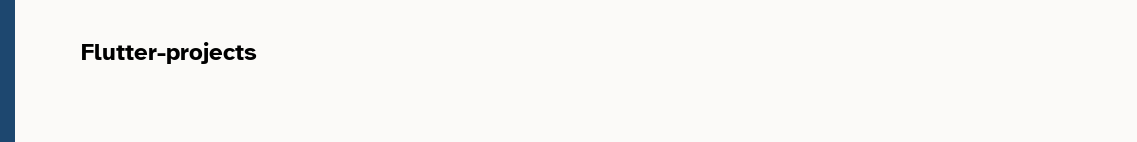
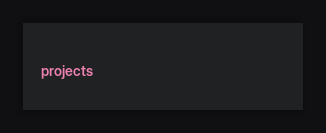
- Flutter-projects
+ projects

